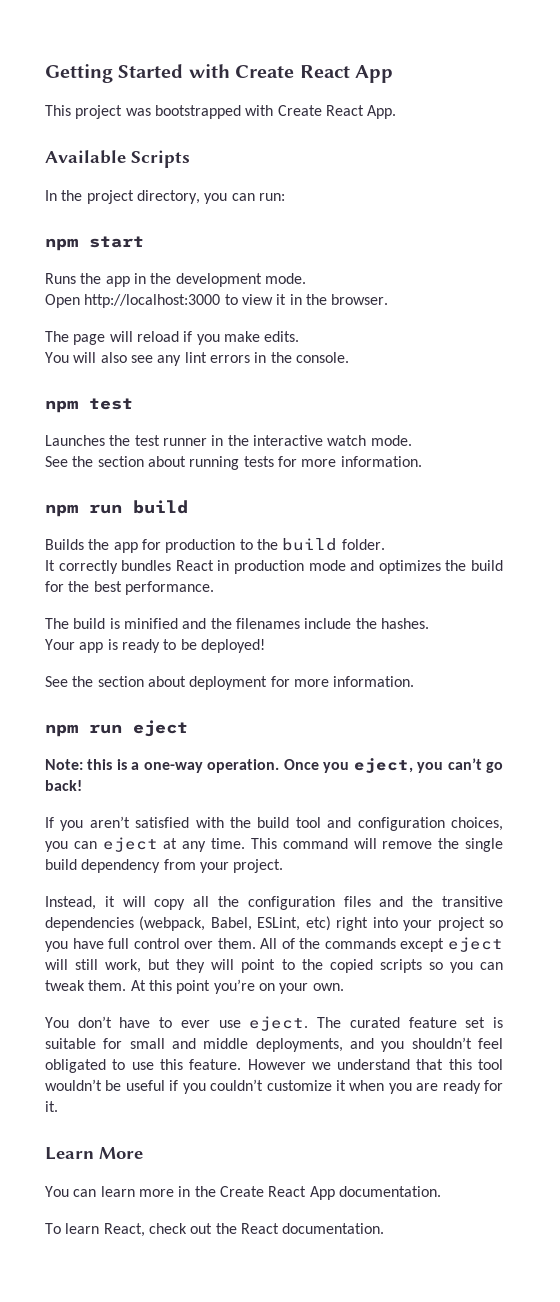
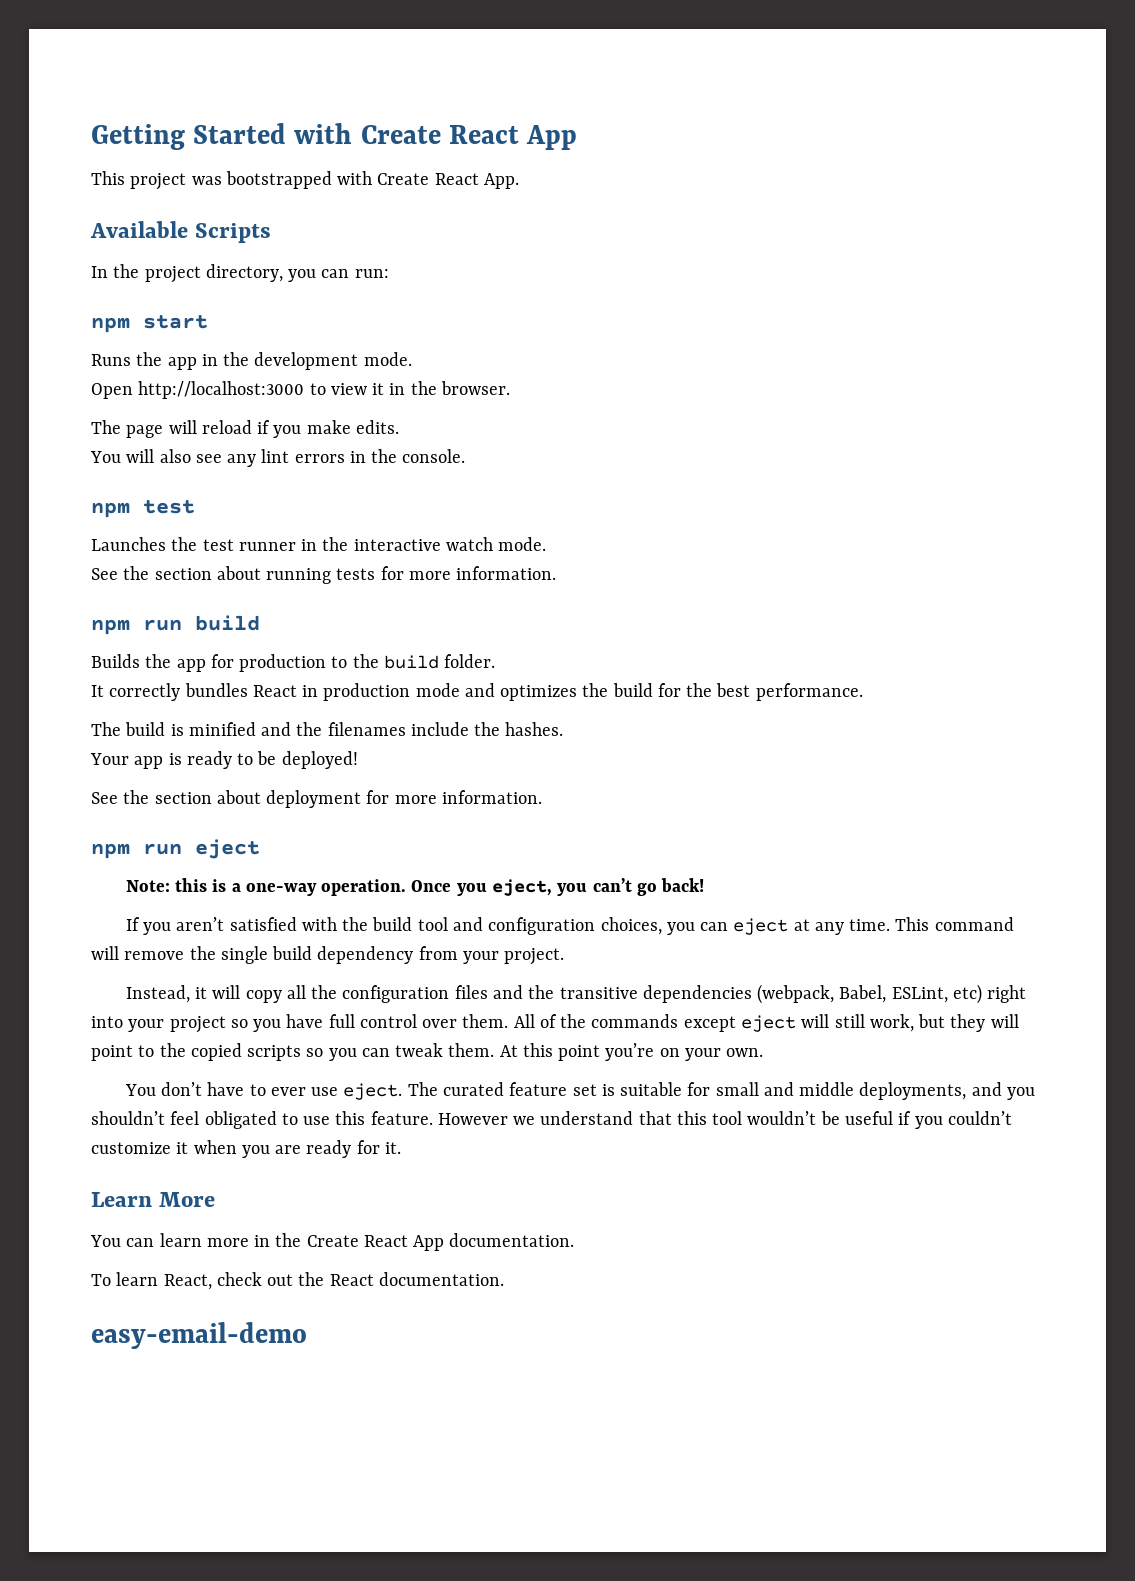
+ easy-email-demo

